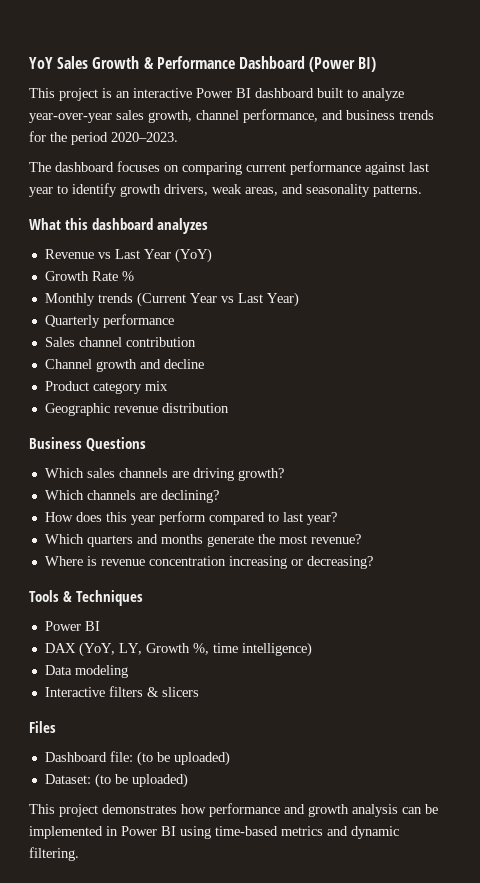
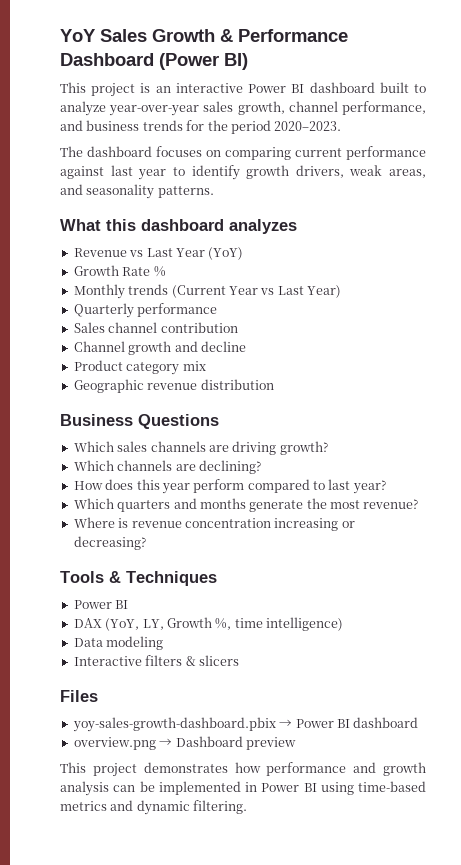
- Dashboard file: (to be uploaded)
- Dataset: (to be uploaded)
+ yoy-sales-growth-dashboard.pbix → Power BI dashboard
+ overview.png → Dashboard preview

